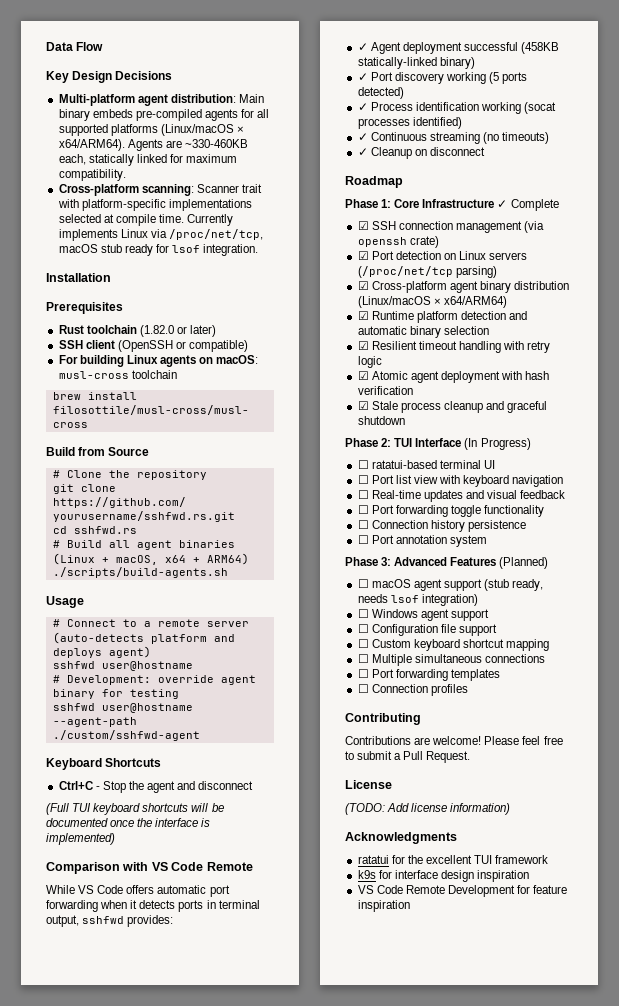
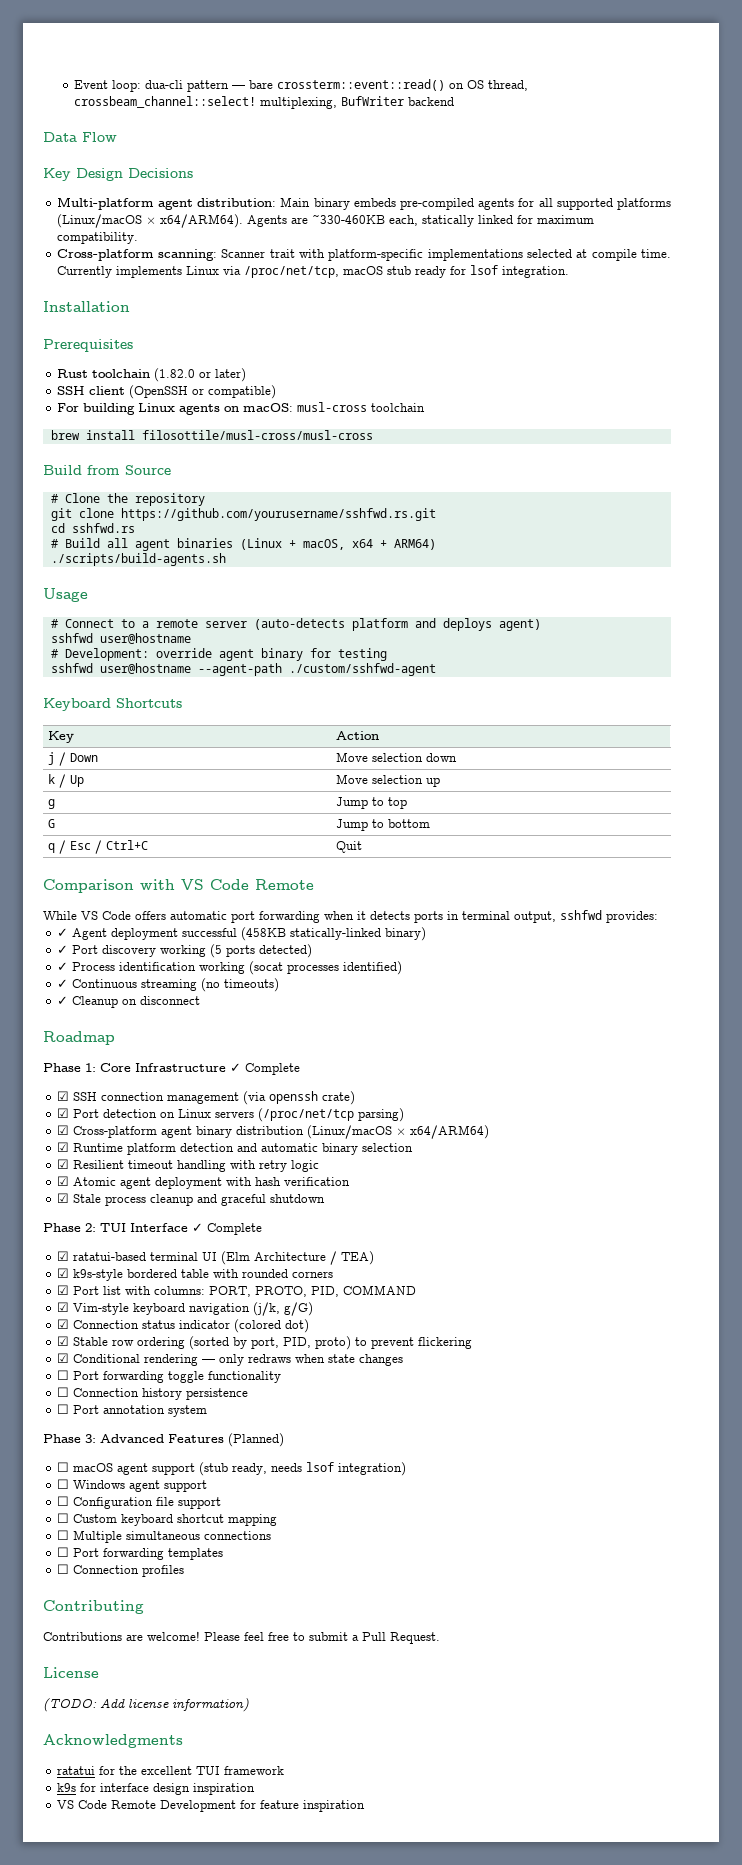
+ Event loop: dua-cli pattern — bare crossterm::event::read() on OS thread, crossbeam_channel::select! multiplexing, BufWriter backend
- Ctrl+C - Stop the agent and disconnect
- (Full TUI keyboard shortcuts will be documented once the interface is implemented)
+ Key | Action
+ j / Down | Move selection down
+ k / Up | Move selection up
+ g | Jump to top
+ G | Jump to bottom
+ q / Esc / Ctrl+C | Quit
- Phase 2: TUI Interface (In Progress)
- ☐ ratatui-based terminal UI
- ☐ Port list view with keyboard navigation
- ☐ Real-time updates and visual feedback
+ Phase 2: TUI Interface ✓ Complete
+ ☑ ratatui-based terminal UI (Elm Architecture / TEA)
+ ☑ k9s-style bordered table with rounded corners
+ ☑ Port list with columns: PORT, PROTO, PID, COMMAND
+ ☑ Vim-style keyboard navigation (j/k, g/G)
+ ☑ Connection status indicator (colored dot)
+ ☑ Stable row ordering (sorted by port, PID, proto) to prevent flickering
+ ☑ Conditional rendering — only redraws when state changes

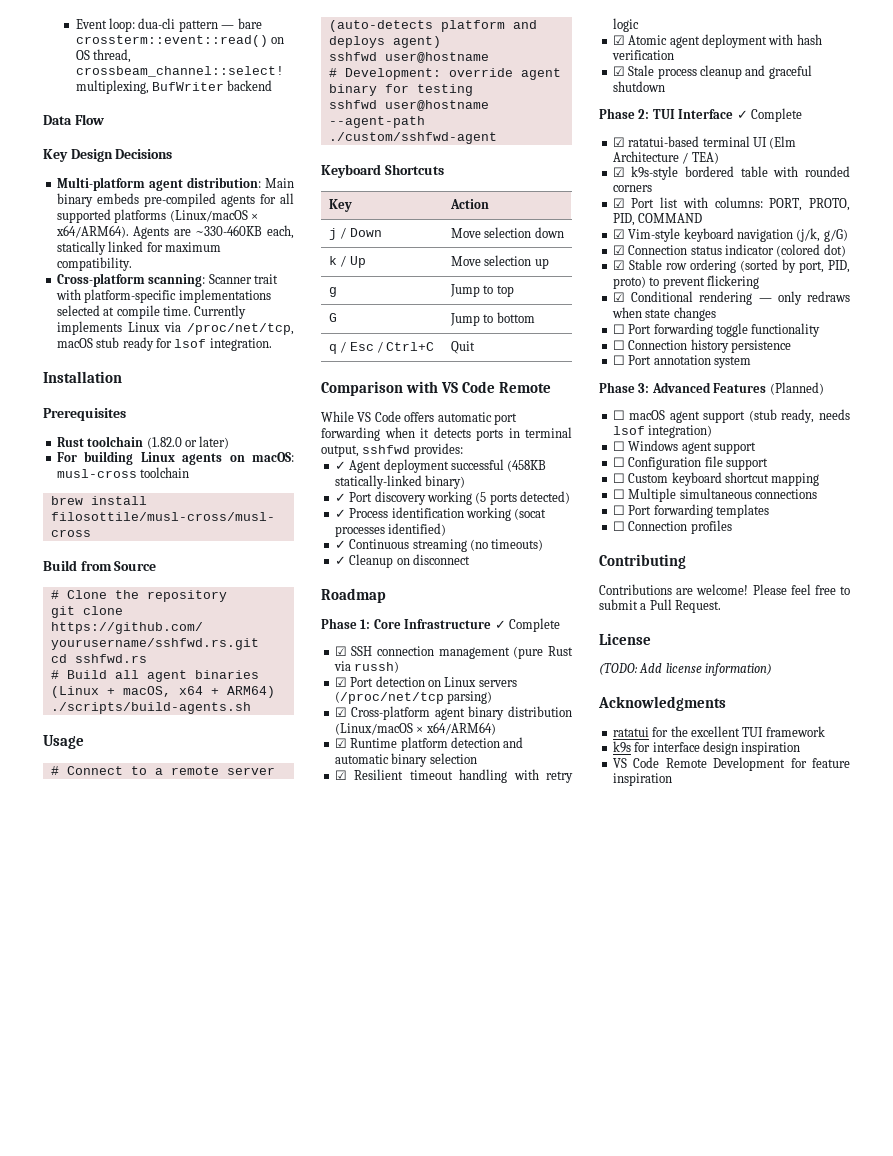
- SSH client (OpenSSH or compatible)
- ☑ SSH connection management (via openssh crate)
+ ☑ SSH connection management (pure Rust via russh)

